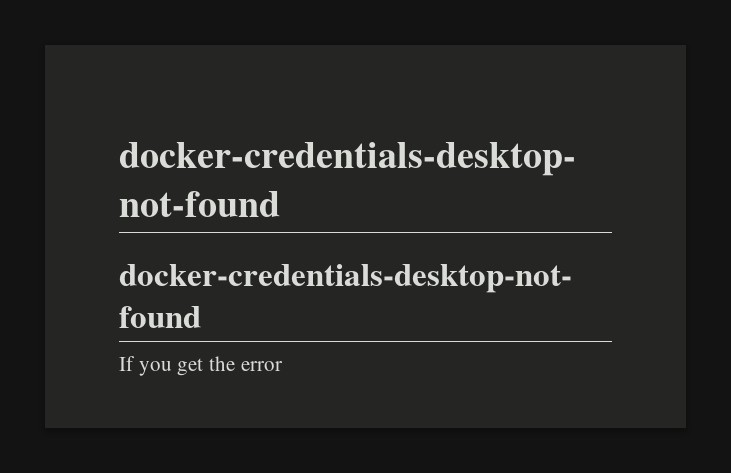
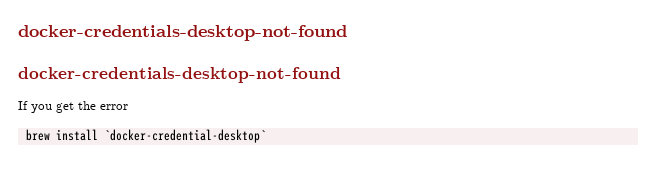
+ brew install `docker-credential-desktop`

